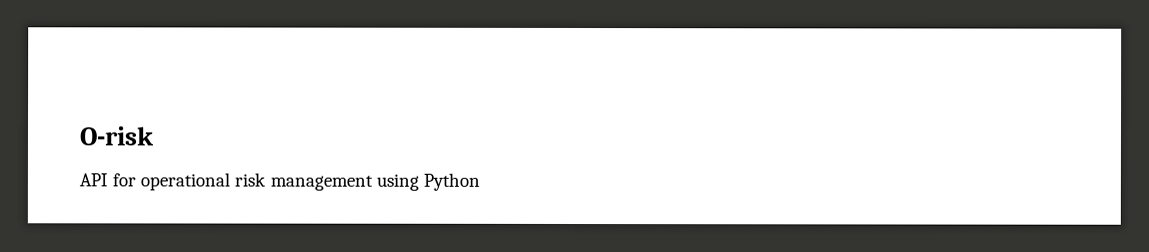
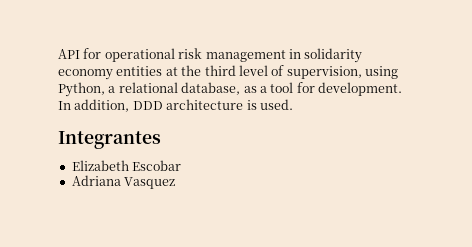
- O-risk
- API for operational risk management using Python
+ API for operational risk management in solidarity economy entities at the third level of supervision, using Python, a relational database, as a tool for development. In addition, DDD architecture is used.
+ Integrantes
+ Elizabeth Escobar
+ Adriana Vasquez

